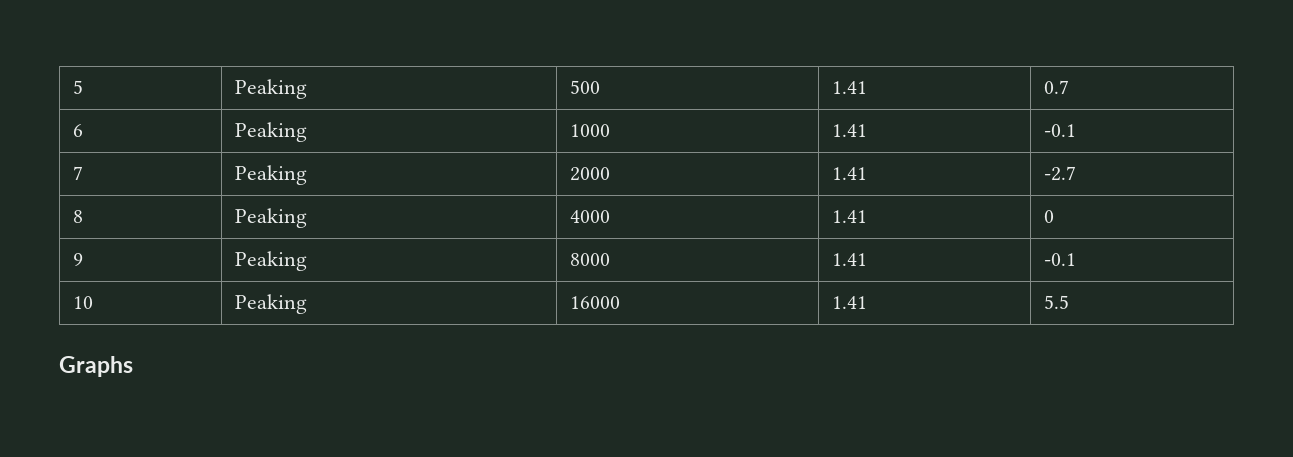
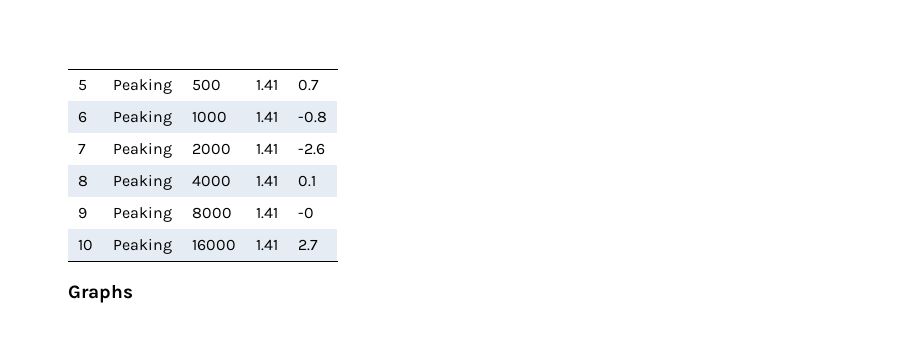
- 6 | Peaking | 1000 | 1.41 | -0.1
+ 6 | Peaking | 1000 | 1.41 | -0.8
- 7 | Peaking | 2000 | 1.41 | -2.7
+ 7 | Peaking | 2000 | 1.41 | -2.6
- 8 | Peaking | 4000 | 1.41 | 0
+ 8 | Peaking | 4000 | 1.41 | 0.1
- 9 | Peaking | 8000 | 1.41 | -0.1
+ 9 | Peaking | 8000 | 1.41 | -0
- 10 | Peaking | 16000 | 1.41 | 5.5
+ 10 | Peaking | 16000 | 1.41 | 2.7

